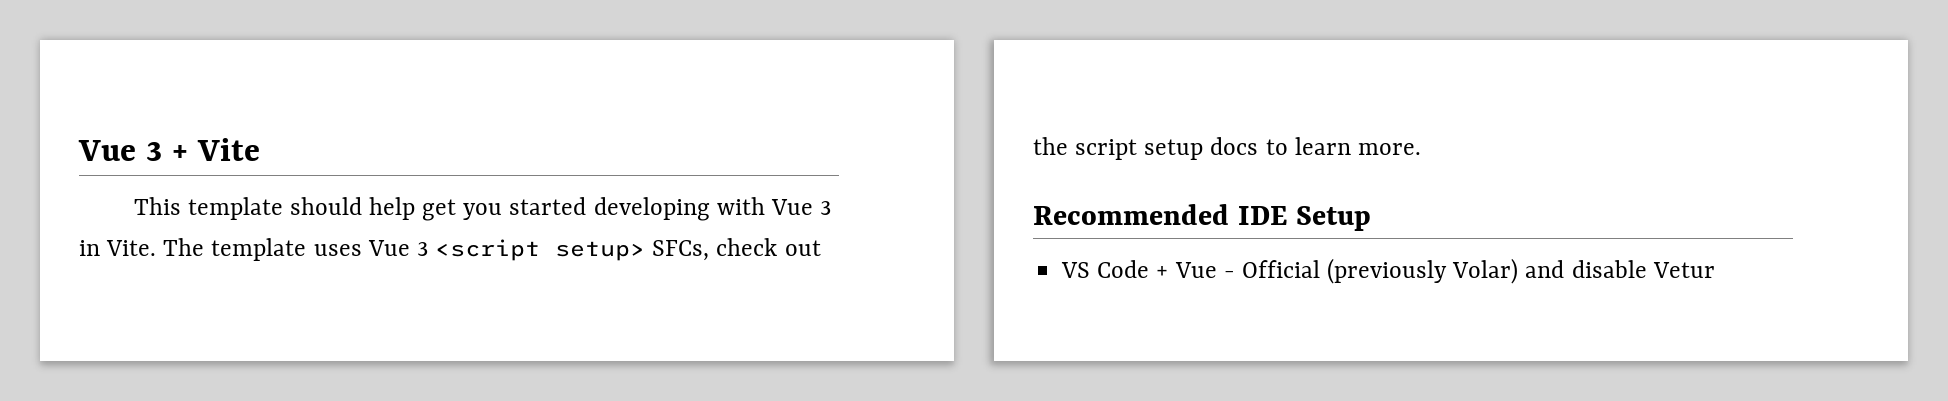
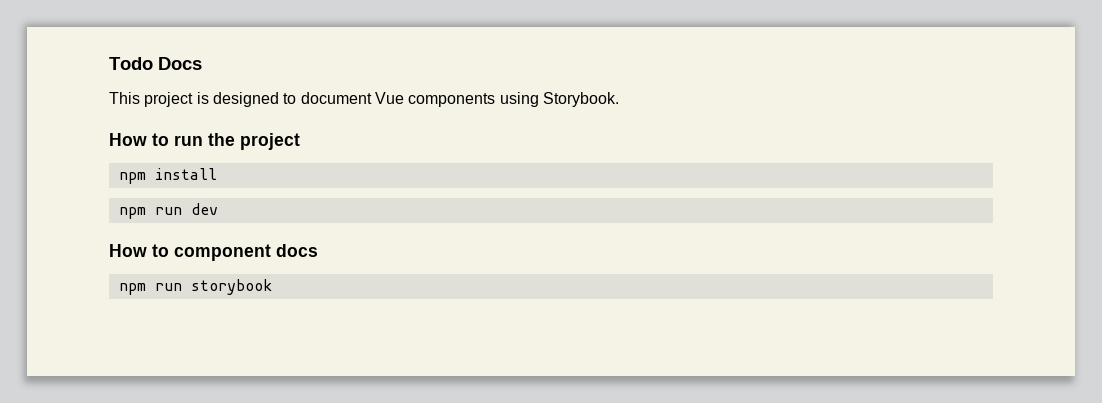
- Vue 3 + Vite
- This template should help get you started developing with Vue 3 in Vite. The template uses Vue 3 <script setup> SFCs, check out the script setup docs to learn more.
- Recommended IDE Setup
- VS Code + Vue - Official (previously Volar) and disable Vetur
+ Todo Docs
+ This project is designed to document Vue components using Storybook.
+ How to run the project
+ npm install
+ npm run dev
+ How to component docs
+ npm run storybook

